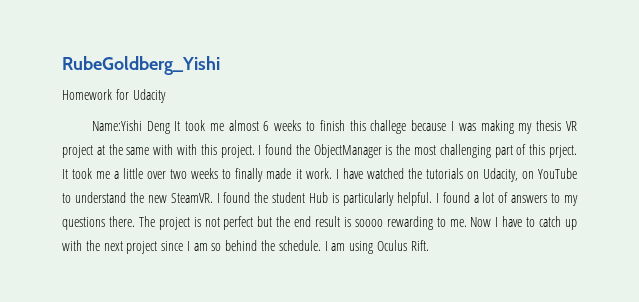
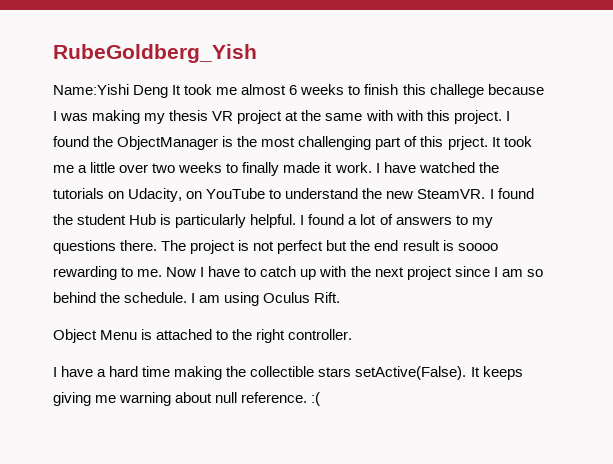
- RubeGoldberg_Yishi
- Homework for Udacity
+ RubeGoldberg_Yish
+ Object Menu is attached to the right controller.
+ I have a hard time making the collectible stars setActive(False). It keeps giving me warning about null reference. :(

